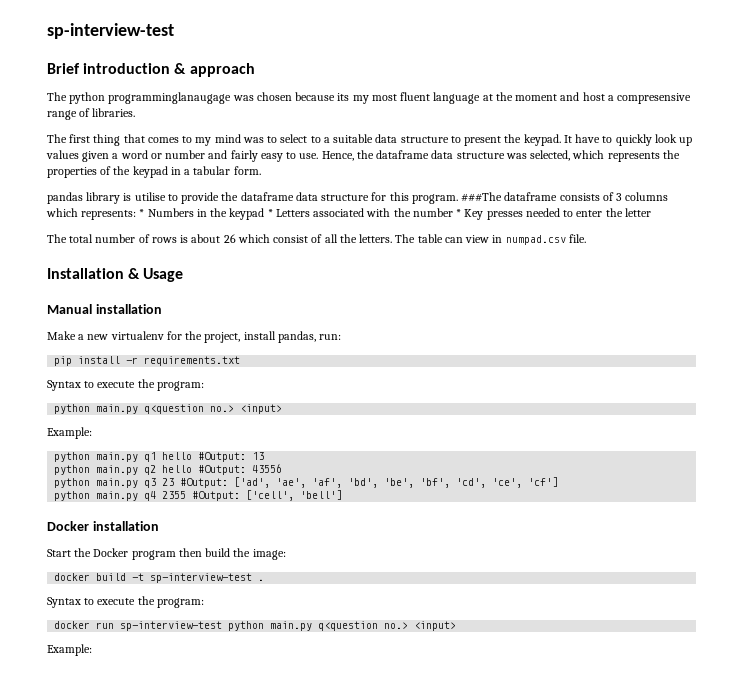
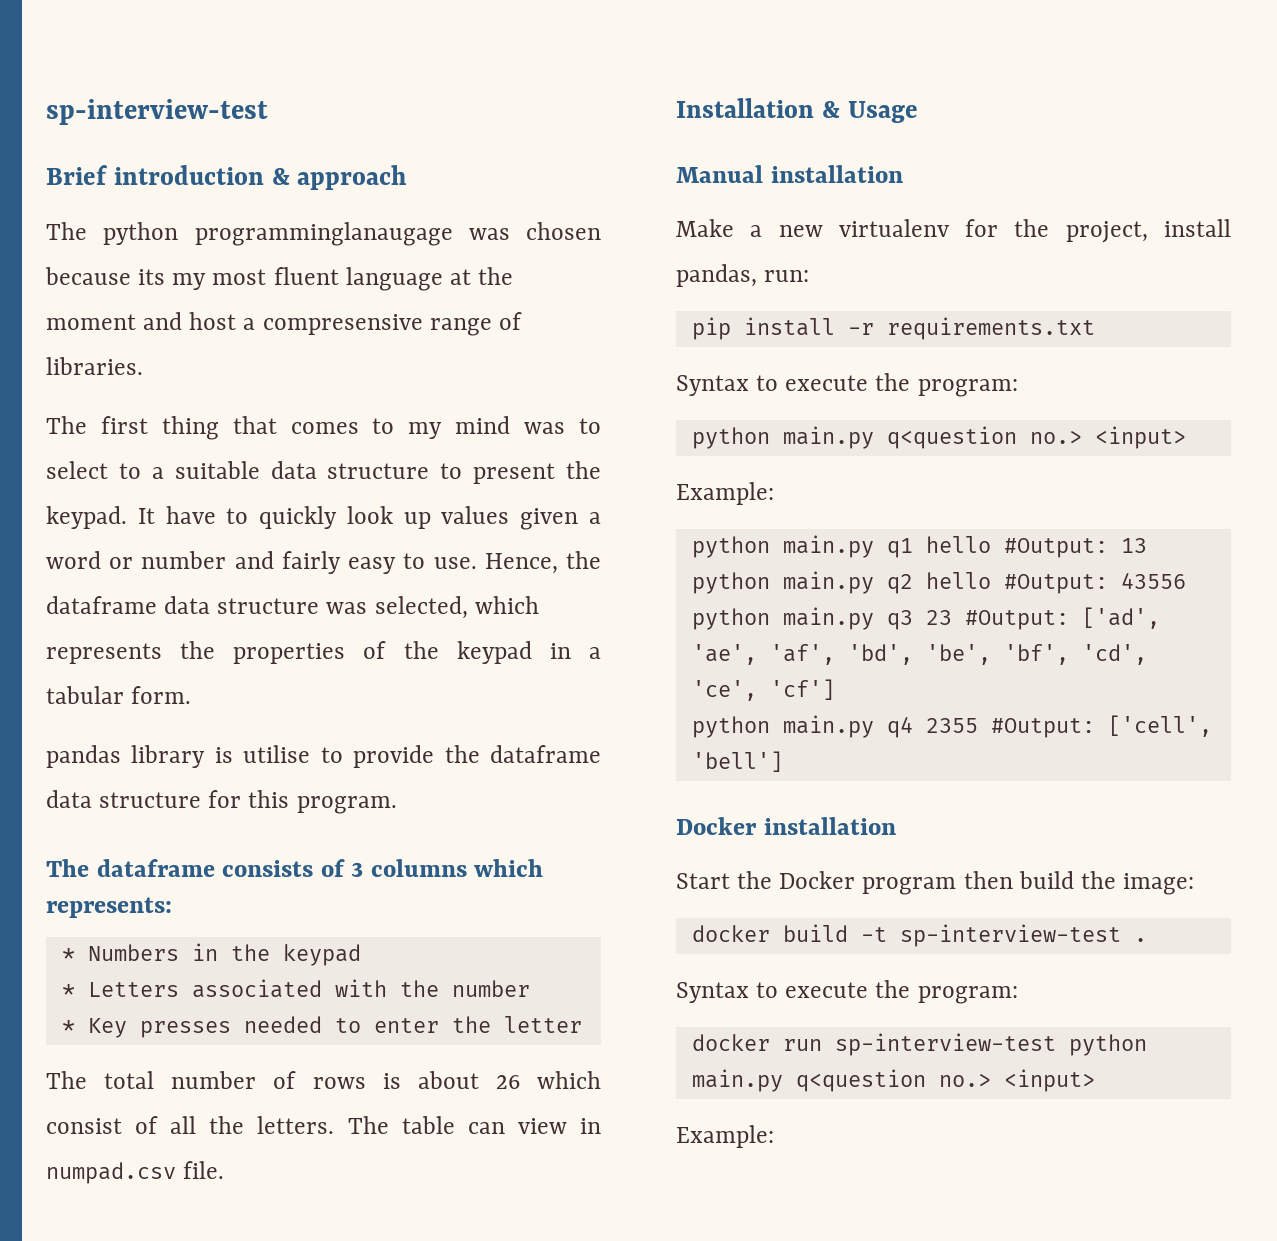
- pandas library is utilise to provide the dataframe data structure for this program. ###The dataframe consists of 3 columns which represents: * Numbers in the keypad * Letters associated with the number * Key presses needed to enter the letter
+ pandas library is utilise to provide the dataframe data structure for this program.
+ The dataframe consists of 3 columns which represents:
+ * Numbers in the keypad
+ * Letters associated with the number
+ * Key presses needed to enter the letter

